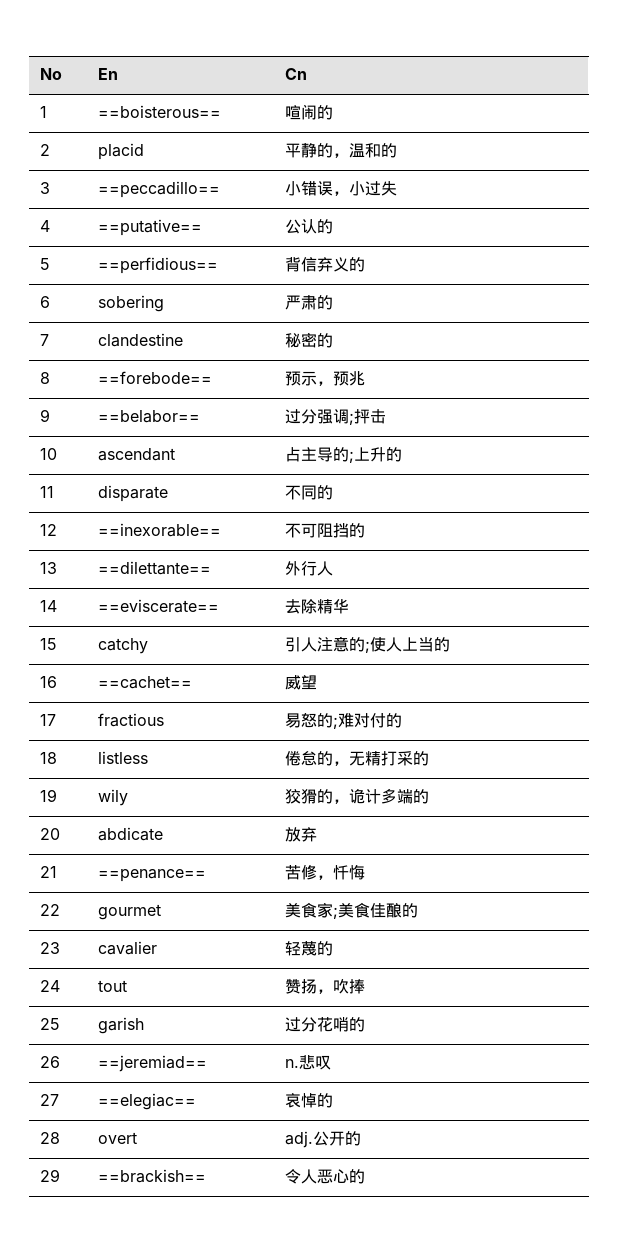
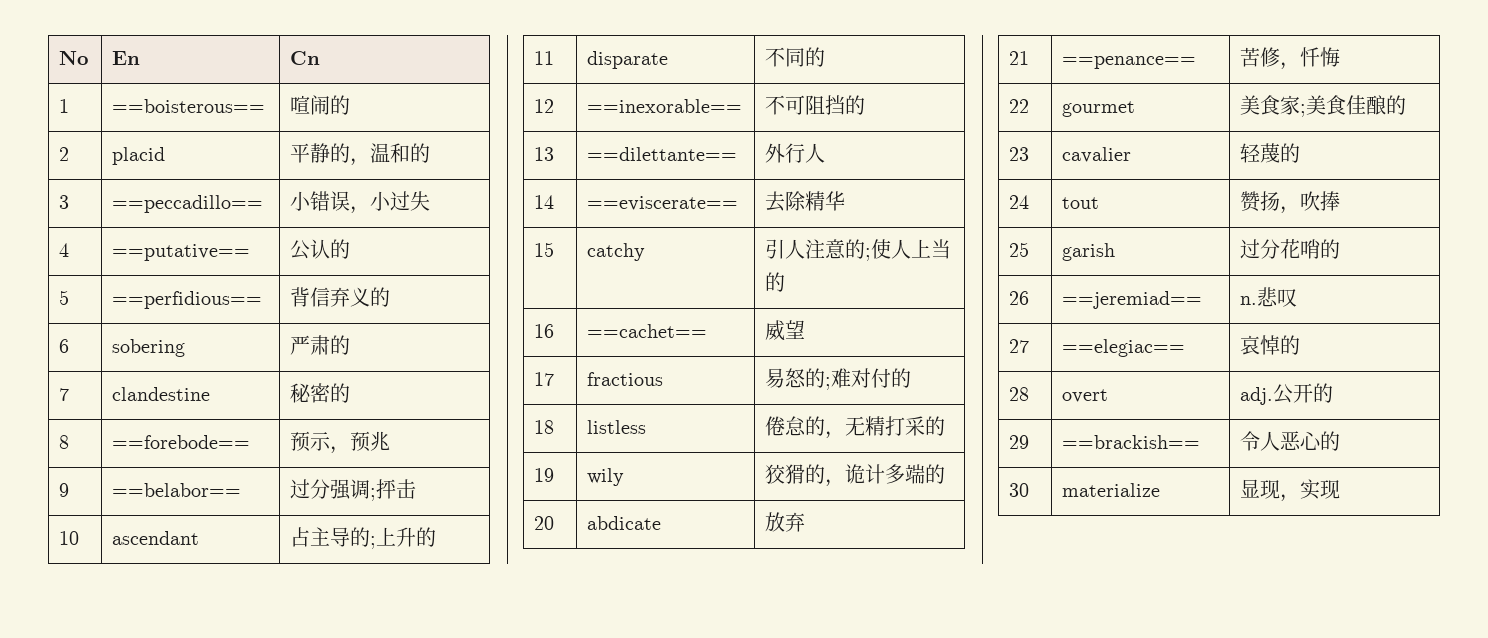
+ 30 | materialize | 显现，实现

